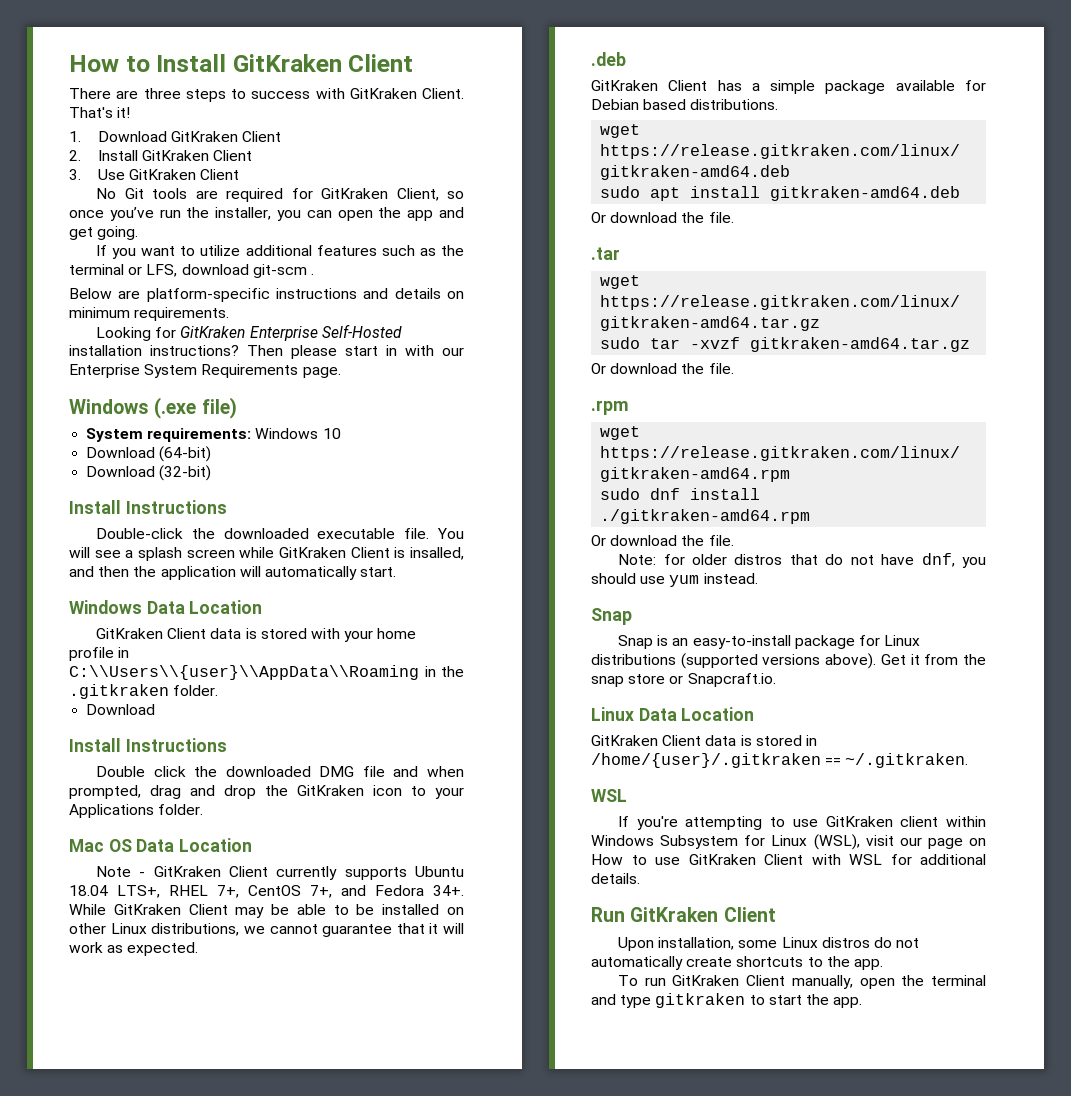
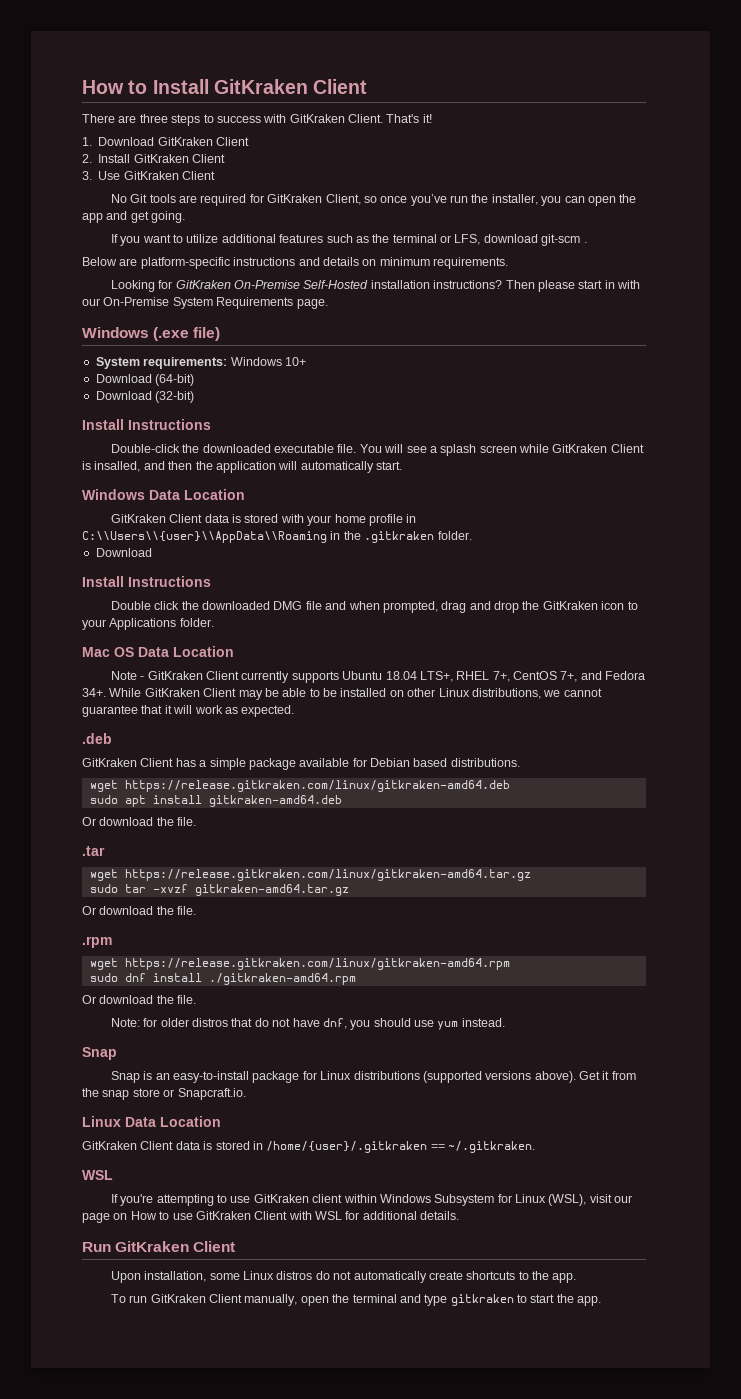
- Looking for GitKraken Enterprise Self-Hosted installation instructions?
+ Looking for GitKraken On-Premise Self-Hosted installation instructions?
- Then please start in with our Enterprise System Requirements page.
+ Then please start in with our On-Premise System Requirements page.
- System requirements: Windows 10
+ System requirements: Windows 10+

